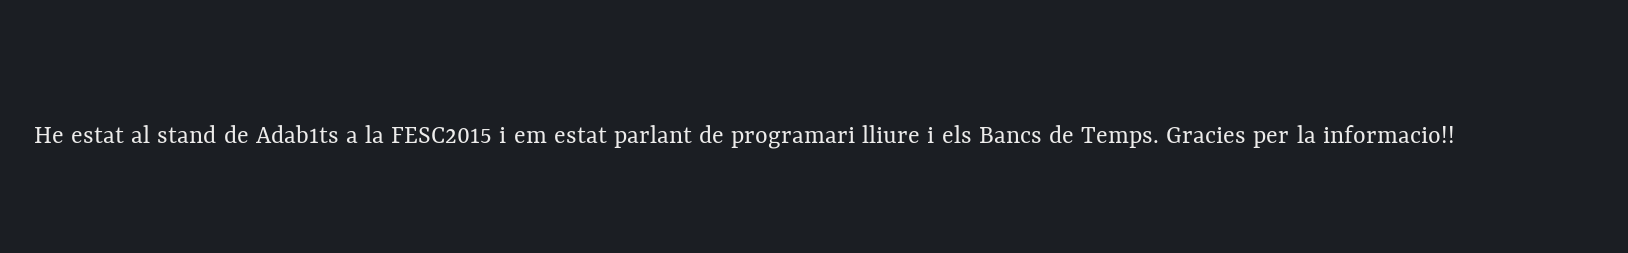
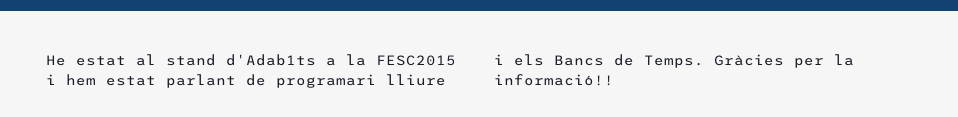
- He estat al stand de Adab1ts a la FESC2015 i em estat parlant de programari lliure i els Bancs de Temps.
+ He estat al stand d'Adab1ts a la FESC2015 i hem estat parlant de programari lliure i els Bancs de Temps.
- Gracies per la informacio!!
+ Gràcies per la informació!!

